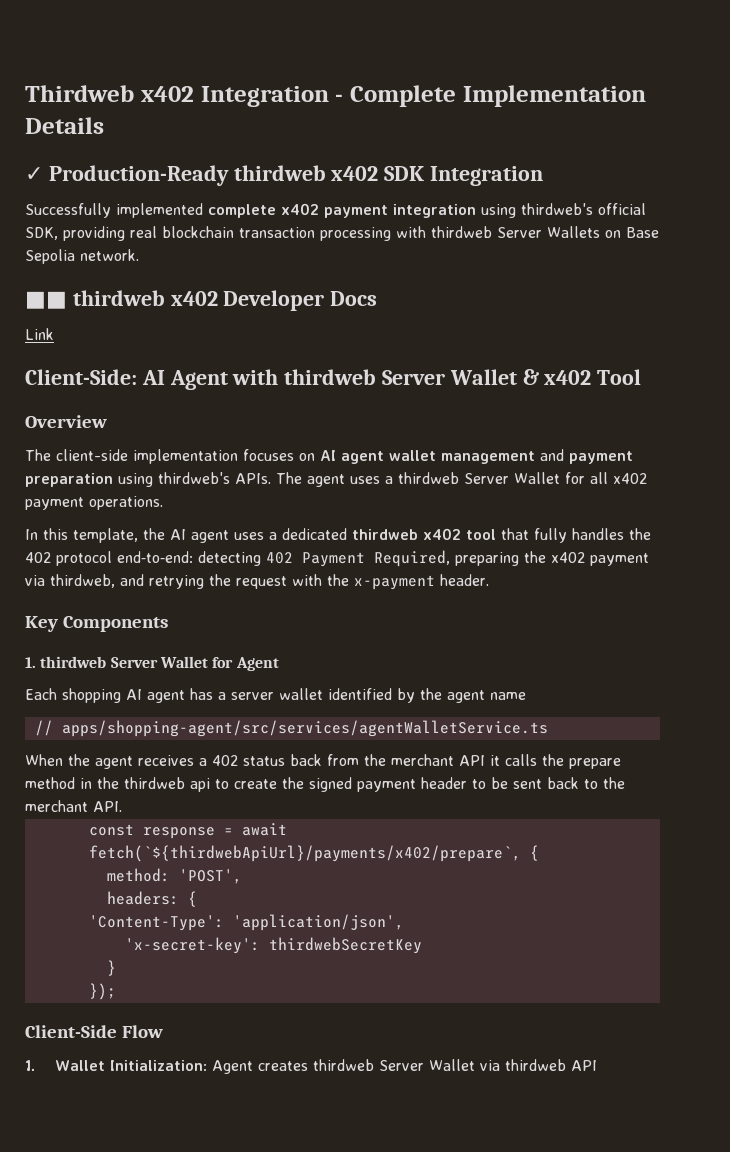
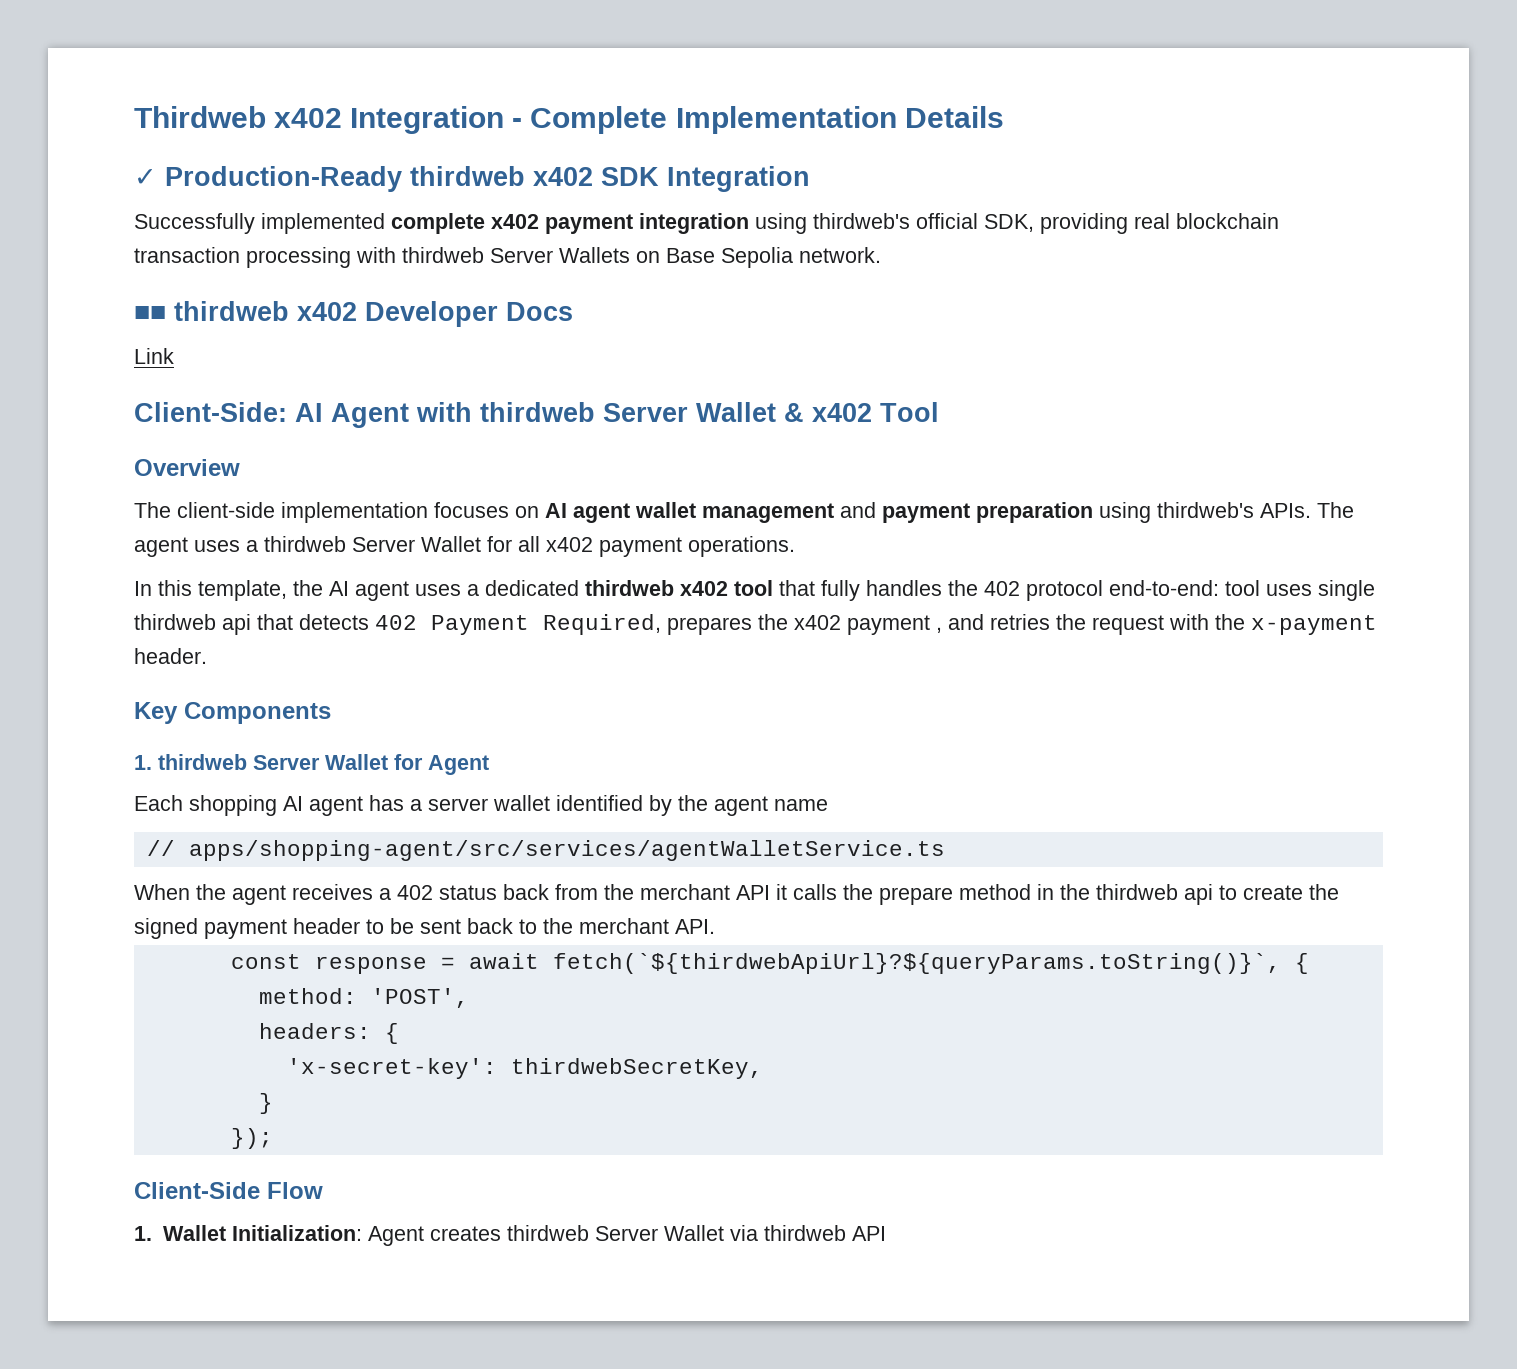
- In this template, the AI agent uses a dedicated thirdweb x402 tool that fully handles the 402 protocol end‑to‑end: detecting 402 Payment Required, preparing the x402 payment via thirdweb, and retrying the request with the x-payment header.
+ In this template, the AI agent uses a dedicated thirdweb x402 tool that fully handles the 402 protocol end‑to‑end: tool uses single thirdweb api that detects 402 Payment Required, prepares the x402 payment , and retries the request with the x-payment header.
- const response = await fetch(`${thirdwebApiUrl}/payments/x402/prepare`, {
+ const response = await fetch(`${thirdwebApiUrl}?${queryParams.toString()}`, {
- 'Content-Type': 'application/json',
- 'x-secret-key': thirdwebSecretKey
+ 'x-secret-key': thirdwebSecretKey,

